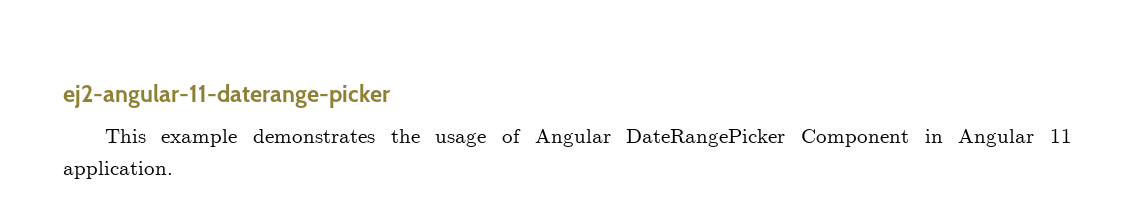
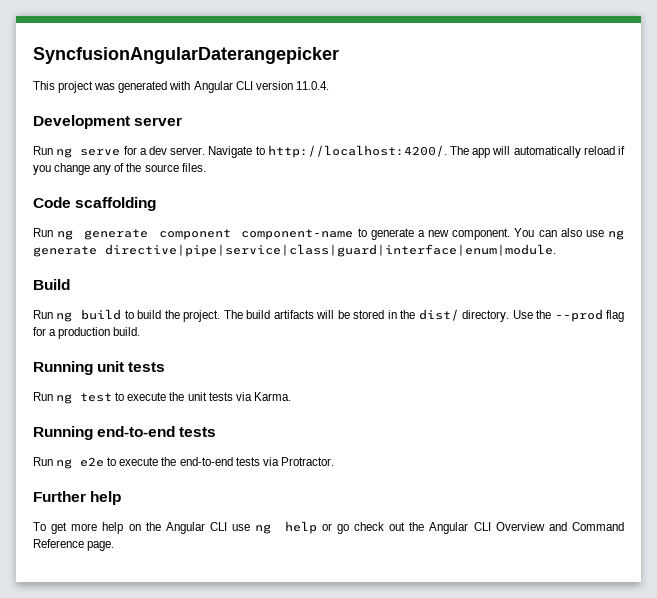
- ej2-angular-11-daterange-picker
+ SyncfusionAngularDaterangepicker
- This example demonstrates the usage of Angular DateRangePicker Component in Angular 11 application.
+ This project was generated with Angular CLI version 11.0.4.
+ Development server
+ Run ng serve for a dev server. Navigate to http://localhost:4200/. The app will automatically reload if you change any of the source files.
+ Code scaffolding
+ Run ng generate component component-name to generate a new component. You can also use ng generate directive|pipe|service|class|guard|interface|enum|module.
+ Build
+ Run ng build to build the project. The build artifacts will be stored in the dist/ directory. Use the --prod flag for a production build.
+ Running unit tests
+ Run ng test to execute the unit tests via Karma.
+ Running end-to-end tests
+ Run ng e2e to execute the end-to-end tests via Protractor.
+ Further help
+ To get more help on the Angular CLI use ng help or go check out the Angular CLI Overview and Command Reference page.

